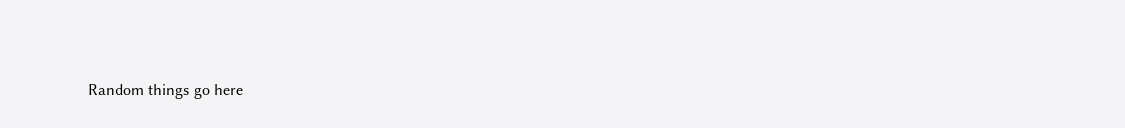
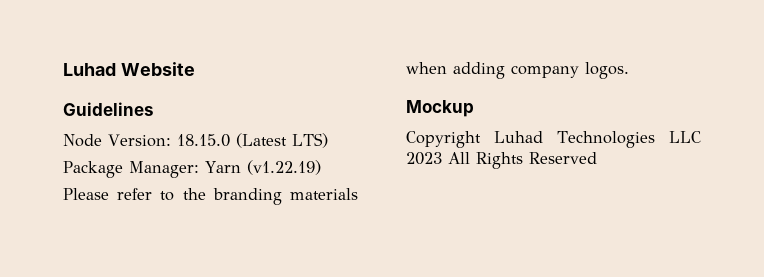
- Random things go here
+ Luhad Website
+ Guidelines
+ Node Version: 18.15.0 (Latest LTS)
+ Package Manager: Yarn (v1.22.19)
+ Please refer to the branding materials when adding company logos.
+ Mockup
+ Copyright Luhad Technologies LLC 2023 All Rights Reserved

